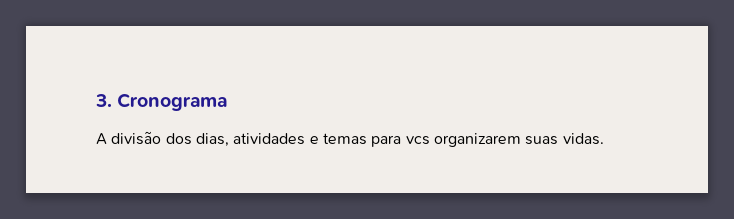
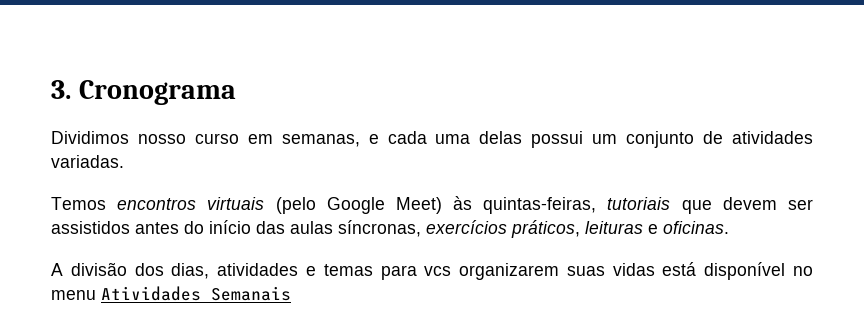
+ Dividimos nosso curso em semanas, e cada uma delas possui um conjunto de atividades variadas.
+ Temos encontros virtuais (pelo Google Meet) às quintas-feiras, tutoriais que devem ser assistidos antes do início das aulas síncronas, exercícios práticos, leituras e oficinas.
- A divisão dos dias, atividades e temas para vcs organizarem suas vidas.
+ A divisão dos dias, atividades e temas para vcs organizarem suas vidas está disponível no menu Atividades Semanais

